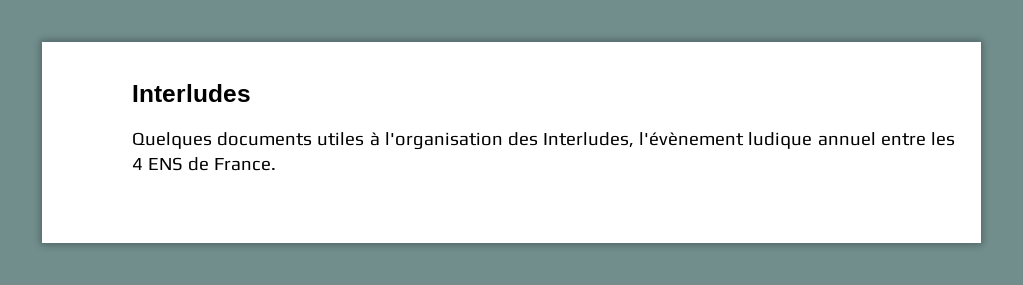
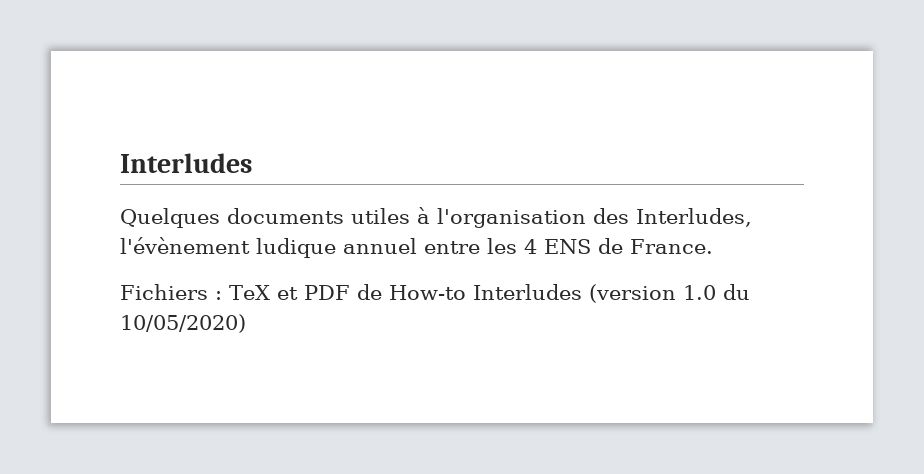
+ Fichiers : TeX et PDF de How-to Interludes (version 1.0 du 10/05/2020)

